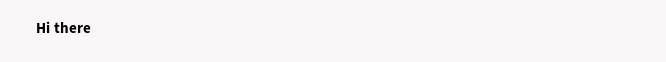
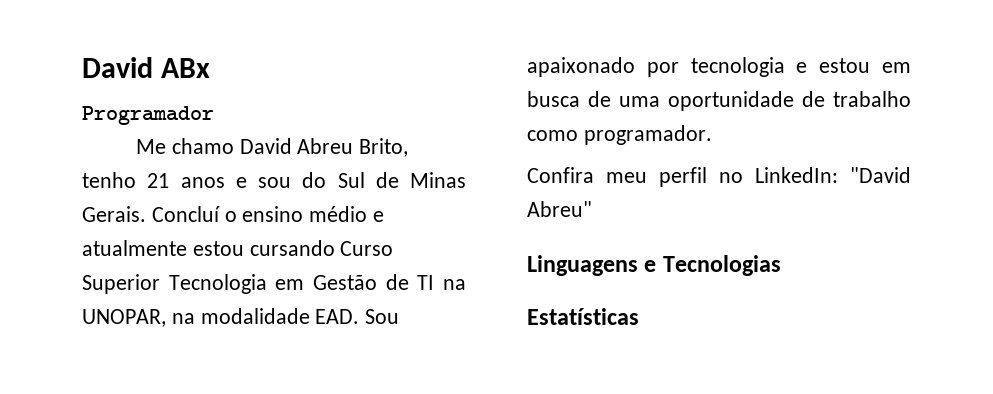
- Hi there
+ David ABx
+ Programador
+ Me chamo David Abreu Brito, tenho 21 anos e sou do Sul de Minas Gerais. Concluí o ensino médio e atualmente estou cursando Curso Superior Tecnologia em Gestão de TI na UNOPAR, na modalidade EAD. Sou apaixonado por tecnologia e estou em busca de uma oportunidade de trabalho como programador.
+ Confira meu perfil no LinkedIn: "David Abreu"
+ Linguagens e Tecnologias
+ Estatísticas

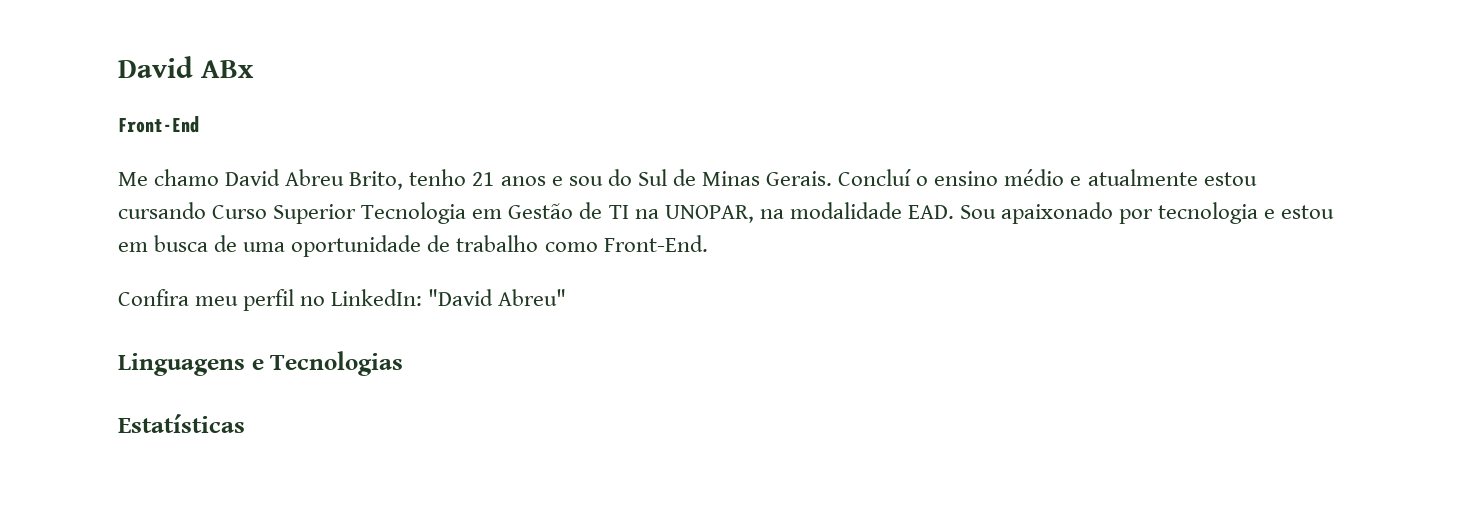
- Programador
+ Front-End
- Concluí o ensino médio e atualmente estou cursando Curso Superior Tecnologia em Gestão de TI na UNOPAR, na modalidade EAD. Sou apaixonado por tecnologia e estou em busca de uma oportunidade de trabalho como programador.
+ Concluí o ensino médio e atualmente estou cursando Curso Superior Tecnologia em Gestão de TI na UNOPAR, na modalidade EAD. Sou apaixonado por tecnologia e estou em busca de uma oportunidade de trabalho como Front-End.

